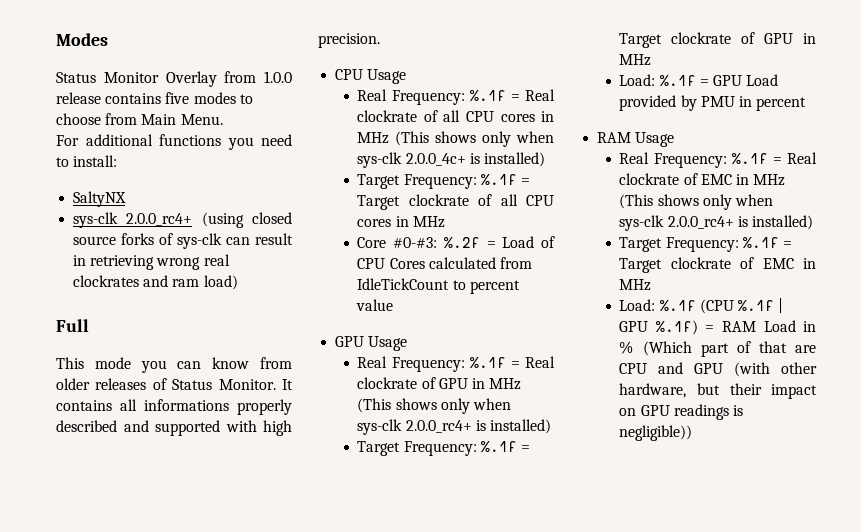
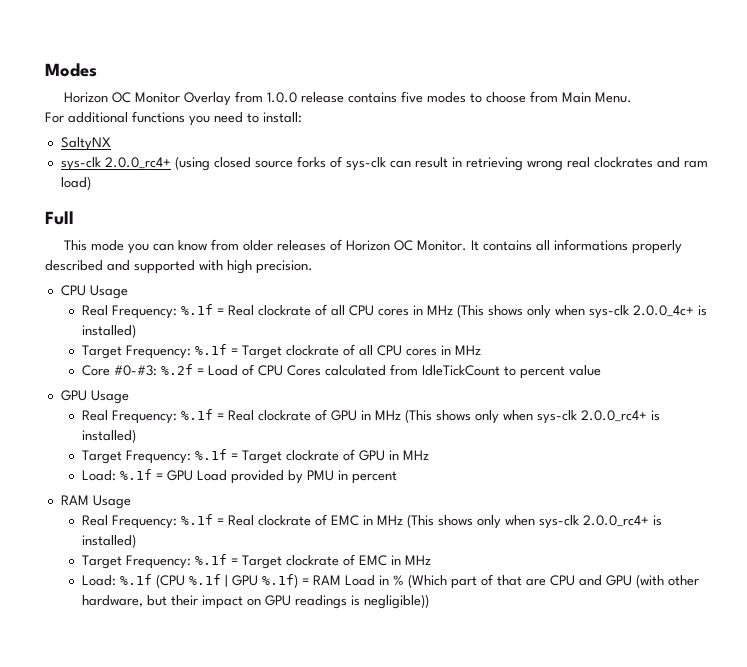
- Status Monitor Overlay from 1.0.0 release contains five modes to choose from Main Menu.
+ Horizon OC Monitor Overlay from 1.0.0 release contains five modes to choose from Main Menu.
- This mode you can know from older releases of Status Monitor.
+ This mode you can know from older releases of Horizon OC Monitor.

